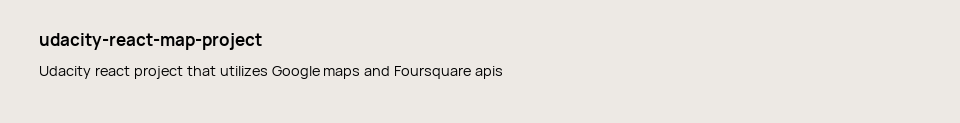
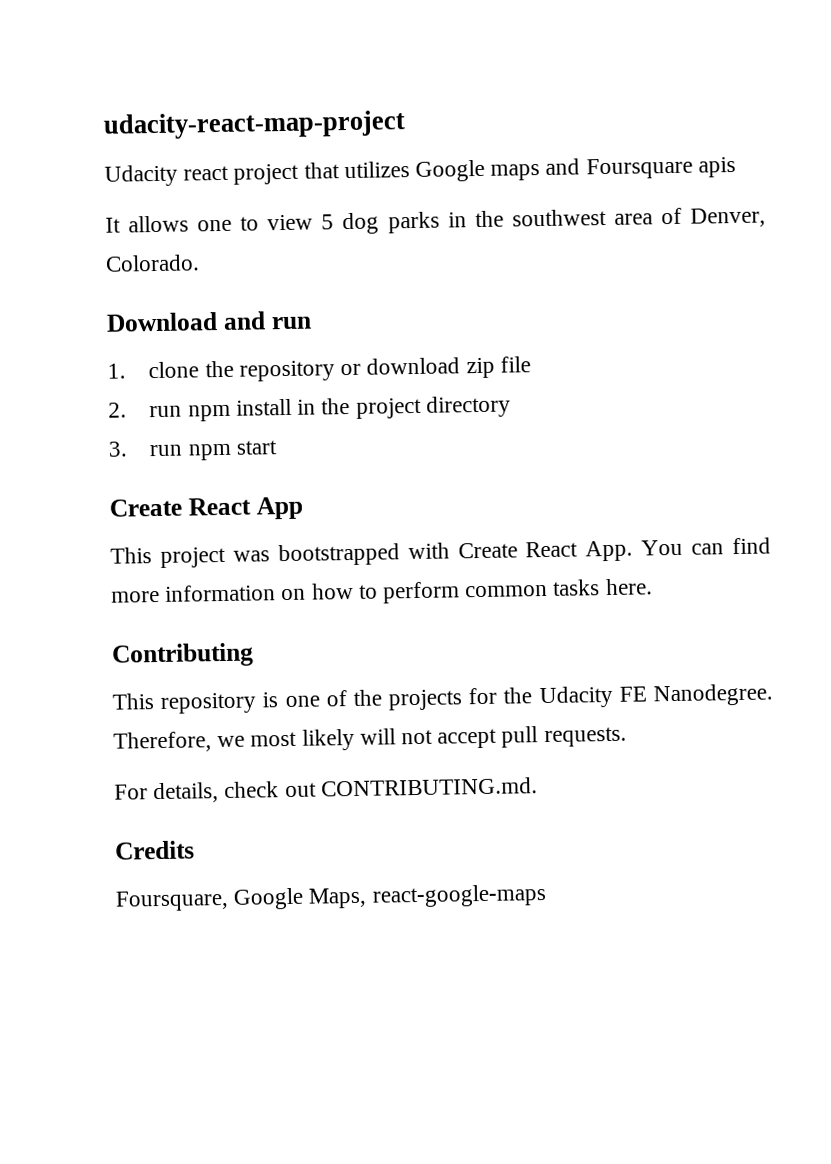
+ It allows one to view 5 dog parks in the southwest area of Denver, Colorado.
+ Download and run
+ 1. clone the repository or download zip file
+ 2. run npm install in the project directory
+ 3. run npm start
+ Create React App
+ This project was bootstrapped with Create React App. You can find more information on how to perform common tasks here.
+ Contributing
+ This repository is one of the projects for the Udacity FE Nanodegree. Therefore, we most likely will not accept pull requests.
+ For details, check out CONTRIBUTING.md.
+ Credits
+ Foursquare, Google Maps, react-google-maps

